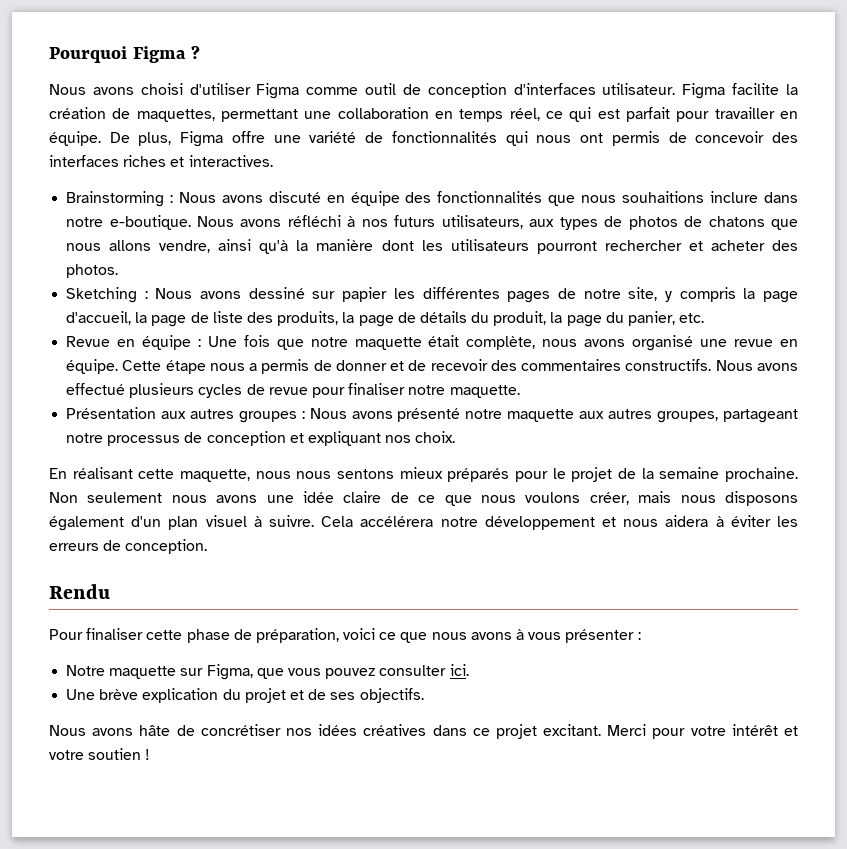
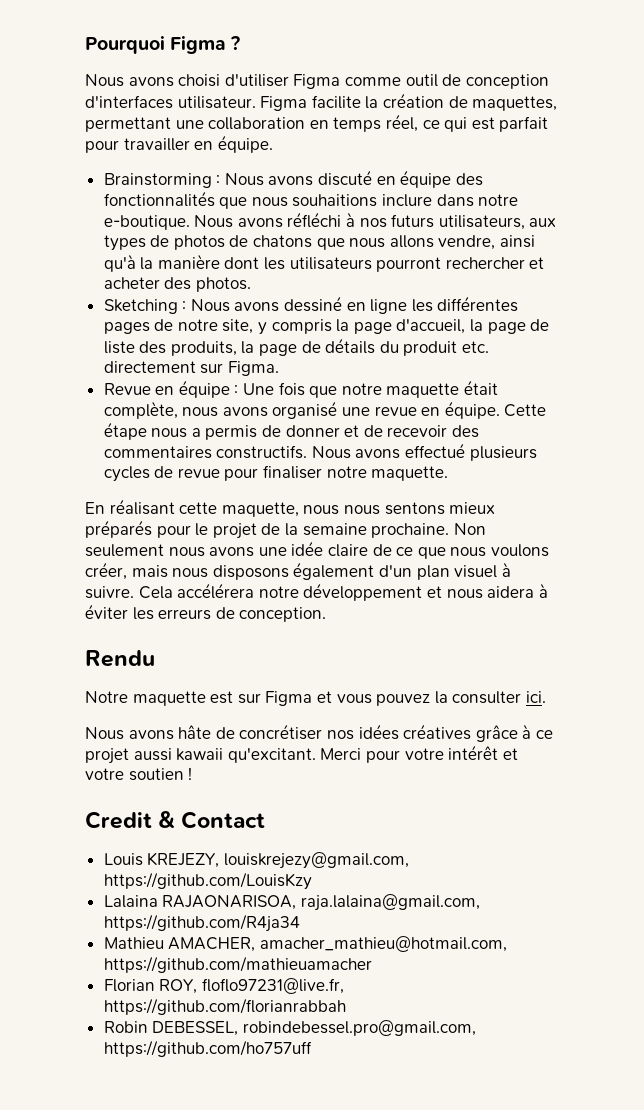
- De plus, Figma offre une variété de fonctionnalités qui nous ont permis de concevoir des interfaces riches et interactives.
- Sketching : Nous avons dessiné sur papier les différentes pages de notre site, y compris la page d'accueil, la page de liste des produits, la page de détails du produit, la page du panier, etc.
+ Sketching : Nous avons dessiné en ligne les différentes pages de notre site, y compris la page d'accueil, la page de liste des produits, la page de détails du produit etc. directement sur Figma.
- Présentation aux autres groupes : Nous avons présenté notre maquette aux autres groupes, partageant notre processus de conception et expliquant nos choix.
- Pour finaliser cette phase de préparation, voici ce que nous avons à vous présenter :
- Notre maquette sur Figma, que vous pouvez consulter ici.
+ Notre maquette est sur Figma et vous pouvez la consulter ici.
- Une brève explication du projet et de ses objectifs.
- Nous avons hâte de concrétiser nos idées créatives dans ce projet excitant.
+ Nous avons hâte de concrétiser nos idées créatives grâce à ce projet aussi kawaii qu'excitant.
+ Credit & Contact
+ Louis KREJEZY, louiskrejezy@gmail.com, https://github.com/LouisKzy
+ Lalaina RAJAONARISOA, raja.lalaina@gmail.com, https://github.com/R4ja34
+ Mathieu AMACHER, amacher_mathieu@hotmail.com, https://github.com/mathieuamacher
+ Florian ROY, floflo97231@live.fr, https://github.com/florianrabbah
+ Robin DEBESSEL, robindebessel.pro@gmail.com, https://github.com/ho757uff

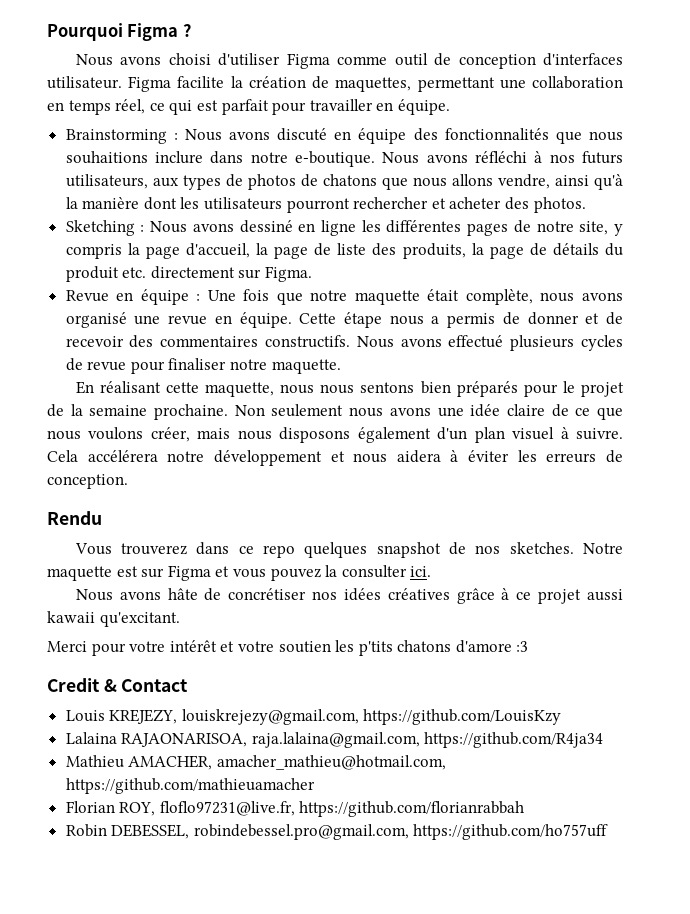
- En réalisant cette maquette, nous nous sentons mieux préparés pour le projet de la semaine prochaine.
+ En réalisant cette maquette, nous nous sentons bien préparés pour le projet de la semaine prochaine.
+ Vous trouverez dans ce repo quelques snapshot de nos sketches.
- Nous avons hâte de concrétiser nos idées créatives grâce à ce projet aussi kawaii qu'excitant. Merci pour votre intérêt et votre soutien !
+ Nous avons hâte de concrétiser nos idées créatives grâce à ce projet aussi kawaii qu'excitant.
+ Merci pour votre intérêt et votre soutien les p'tits chatons d'amore :3

